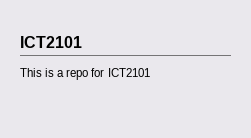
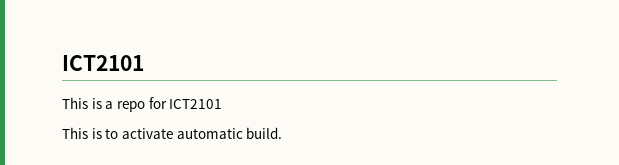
+ This is to activate automatic build.

